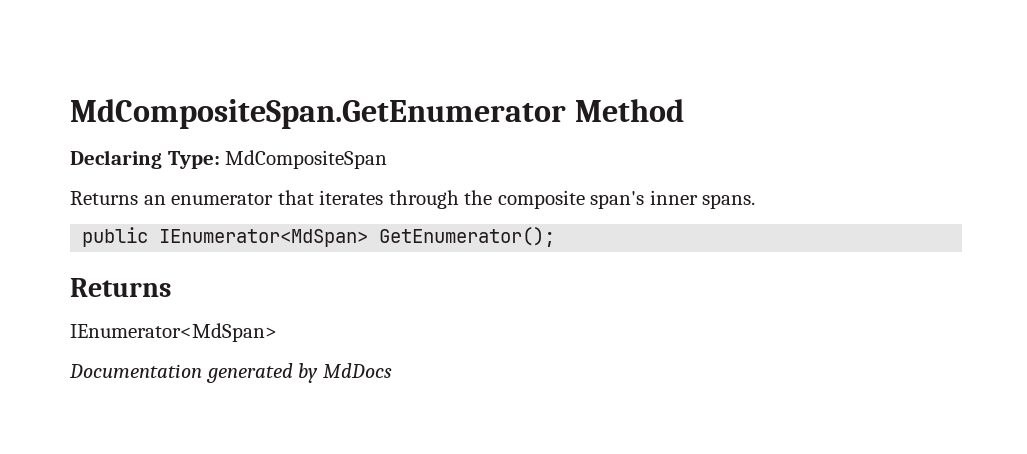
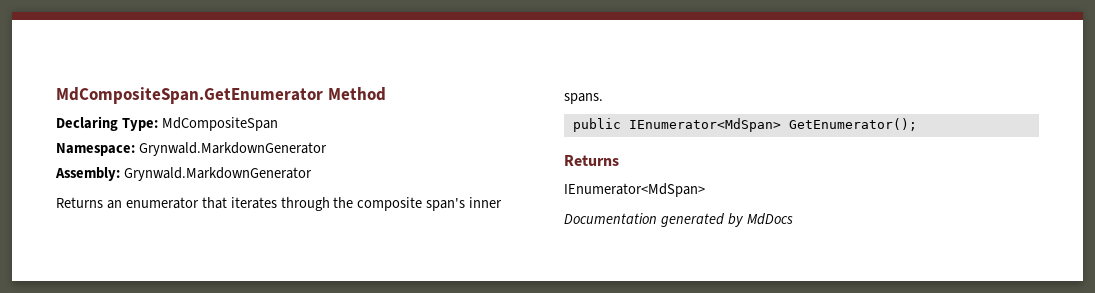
+ Namespace: Grynwald.MarkdownGenerator
+ Assembly: Grynwald.MarkdownGenerator

